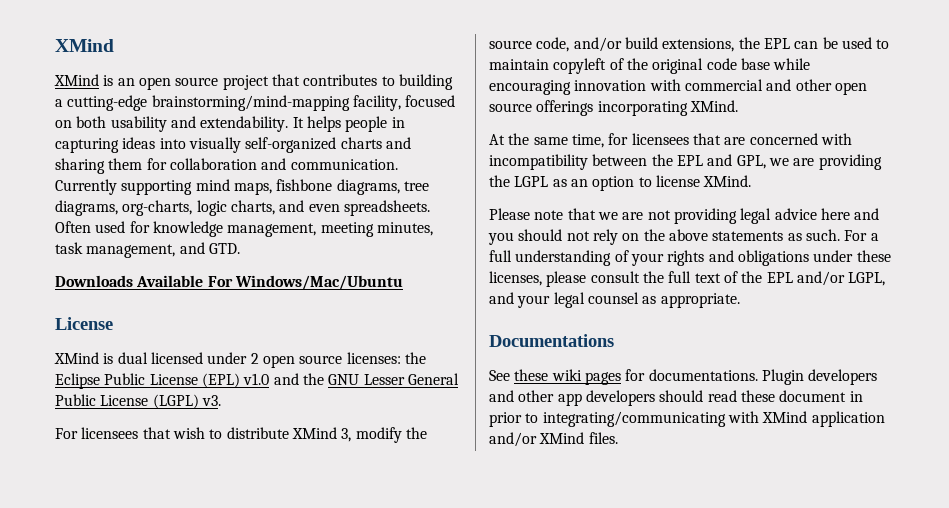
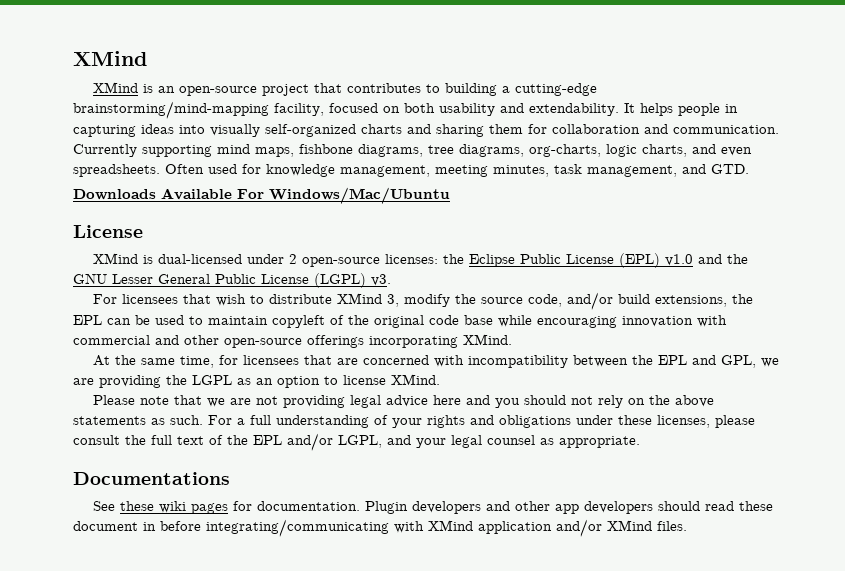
- XMind is an open source project that contributes to building a cutting-edge brainstorming/mind-mapping facility, focused on both usability and extendability.
+ XMind is an open-source project that contributes to building a cutting-edge brainstorming/mind-mapping facility, focused on both usability and extendability.
- XMind is dual licensed under 2 open source licenses: the Eclipse Public License (EPL) v1.0 and the GNU Lesser General Public License (LGPL) v3.
+ XMind is dual-licensed under 2 open-source licenses: the Eclipse Public License (EPL) v1.0 and the GNU Lesser General Public License (LGPL) v3.
- For licensees that wish to distribute XMind 3, modify the source code, and/or build extensions, the EPL can be used to maintain copyleft of the original code base while encouraging innovation with commercial and other open source offerings incorporating XMind.
+ For licensees that wish to distribute XMind 3, modify the source code, and/or build extensions, the EPL can be used to maintain copyleft of the original code base while encouraging innovation with commercial and other open-source offerings incorporating XMind.
- See these wiki pages for documentations.
+ See these wiki pages for documentation.
- Plugin developers and other app developers should read these document in prior to integrating/communicating with XMind application and/or XMind files.
+ Plugin developers and other app developers should read these document in before integrating/communicating with XMind application and/or XMind files.

